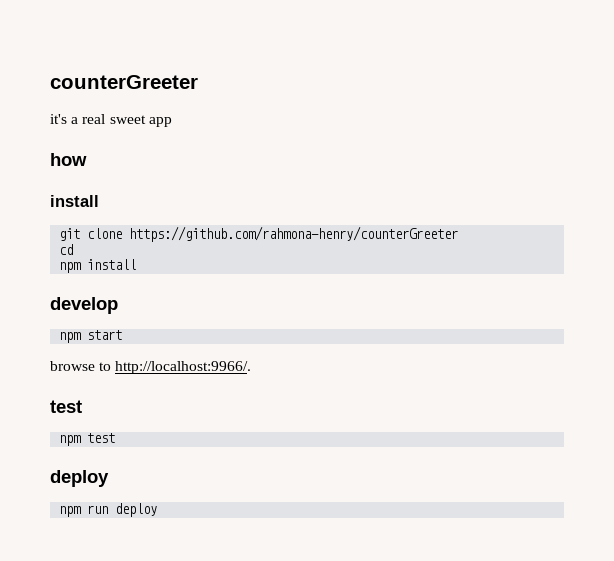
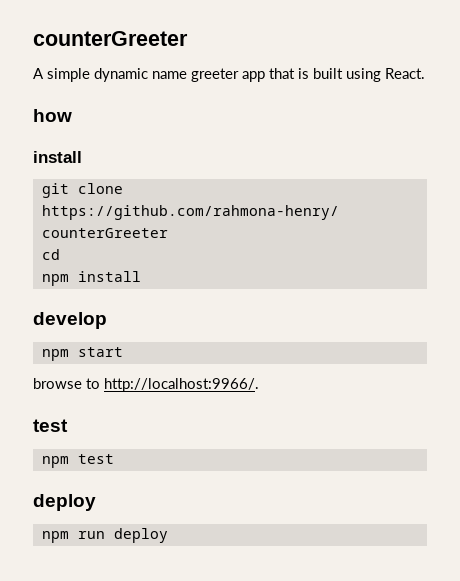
- it's a real sweet app
+ A simple dynamic name greeter app that is built using React.

